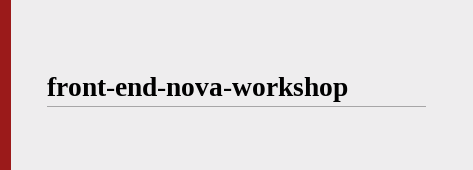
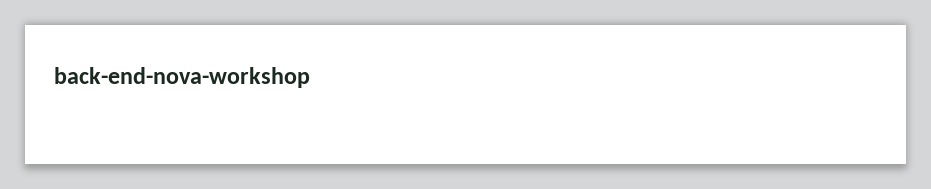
- front-end-nova-workshop
+ back-end-nova-workshop

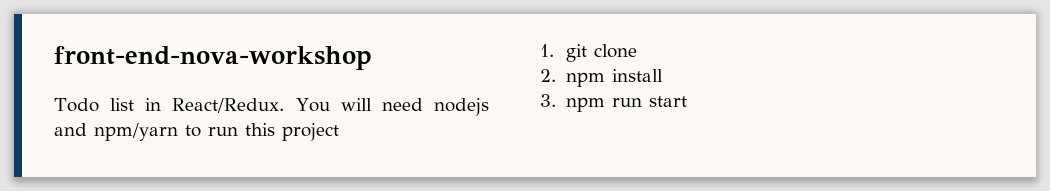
- back-end-nova-workshop
+ front-end-nova-workshop
+ Todo list in React/Redux. You will need nodejs and npm/yarn to run this project
+ 1. git clone
+ 2. npm install
+ 3. npm run start

